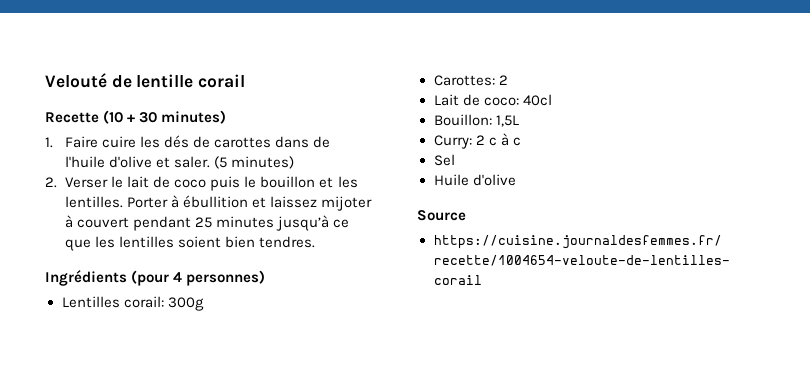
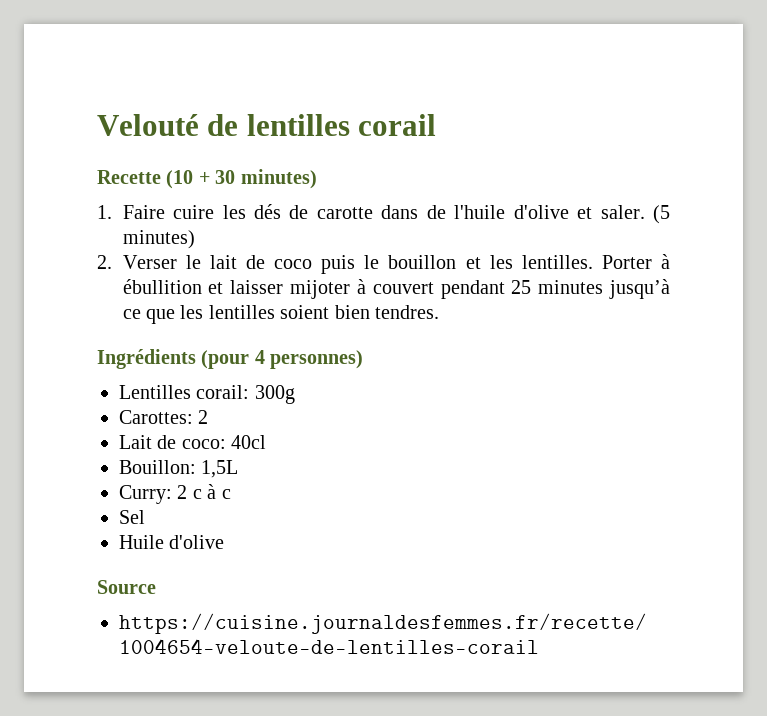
- Velouté de lentille corail
+ Velouté de lentilles corail
- 1. Faire cuire les dés de carottes dans de l'huile d'olive et saler.
+ 1. Faire cuire les dés de carotte dans de l'huile d'olive et saler.
- Porter à ébullition et laissez mijoter à couvert pendant 25 minutes jusqu’à ce que les lentilles soient bien tendres.
+ Porter à ébullition et laisser mijoter à couvert pendant 25 minutes jusqu’à ce que les lentilles soient bien tendres.

